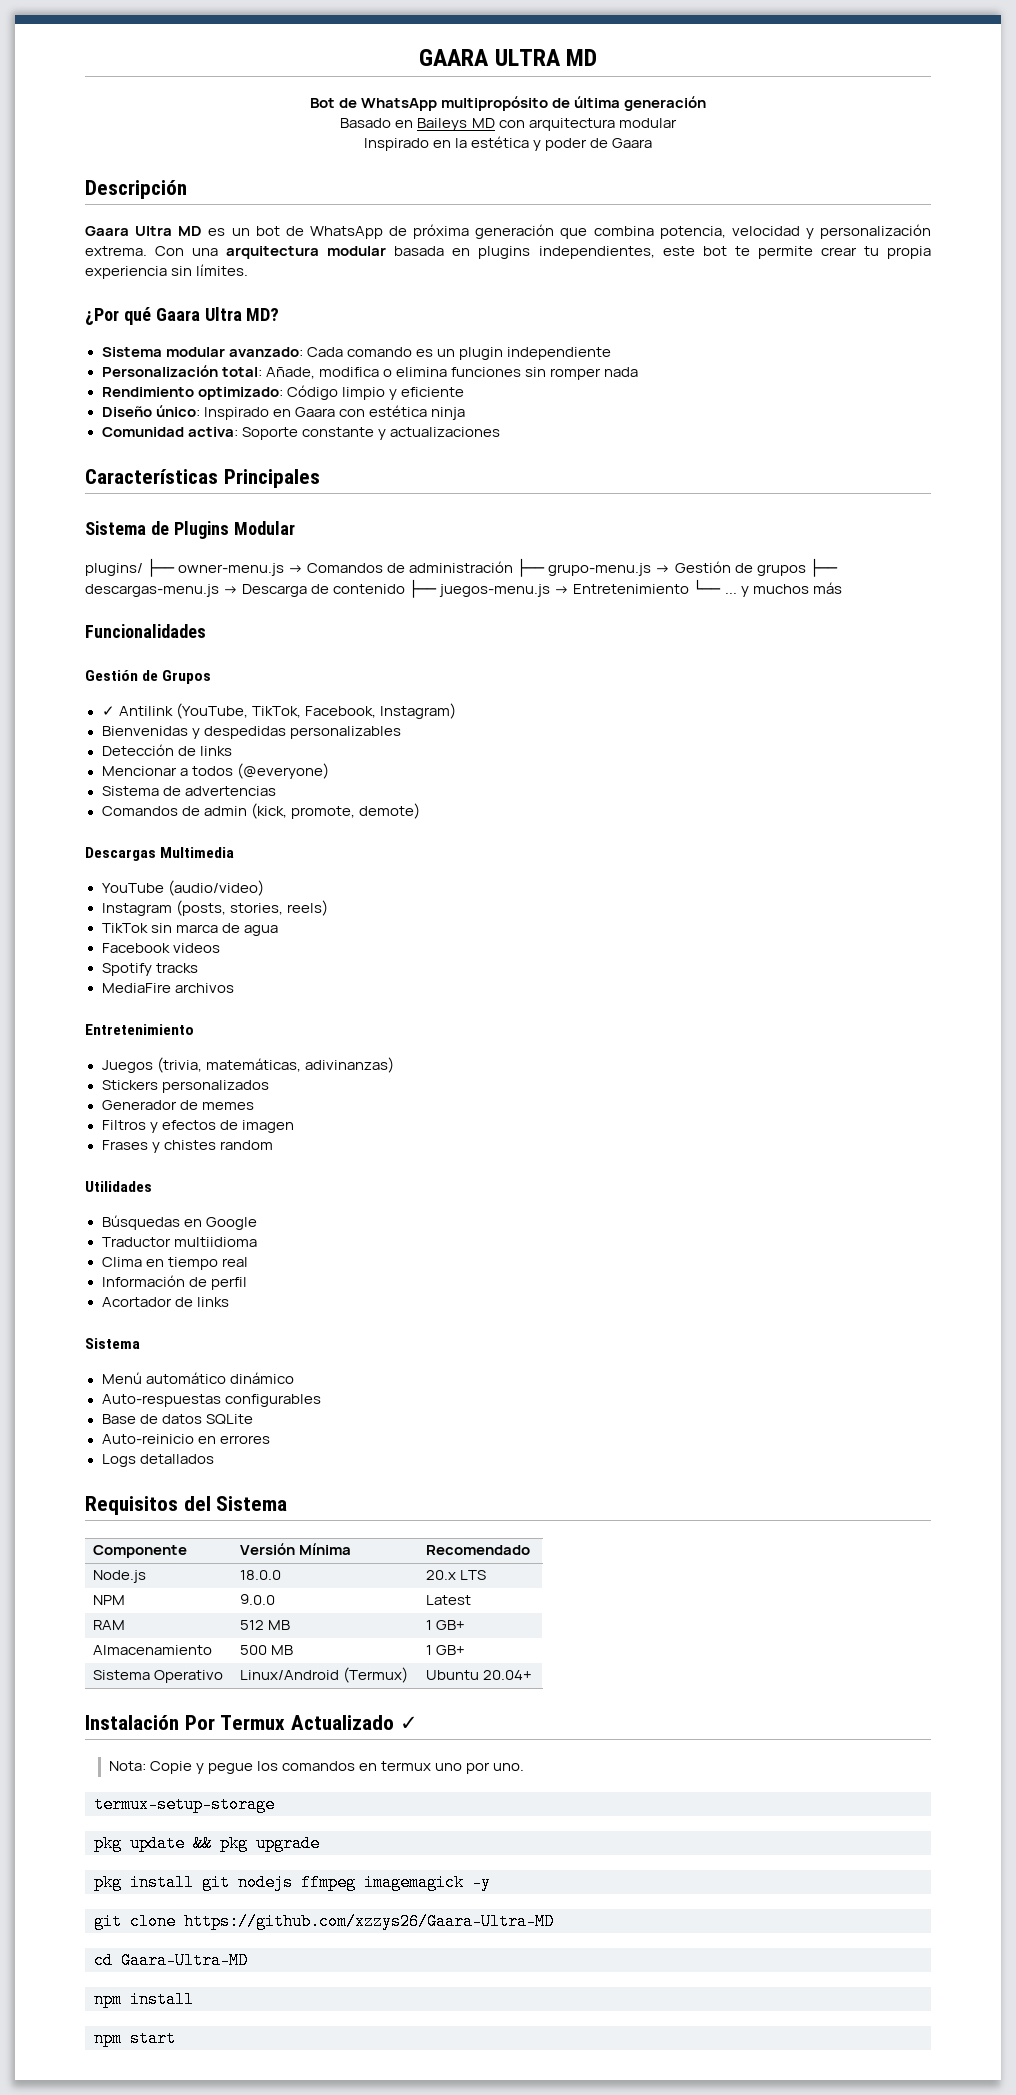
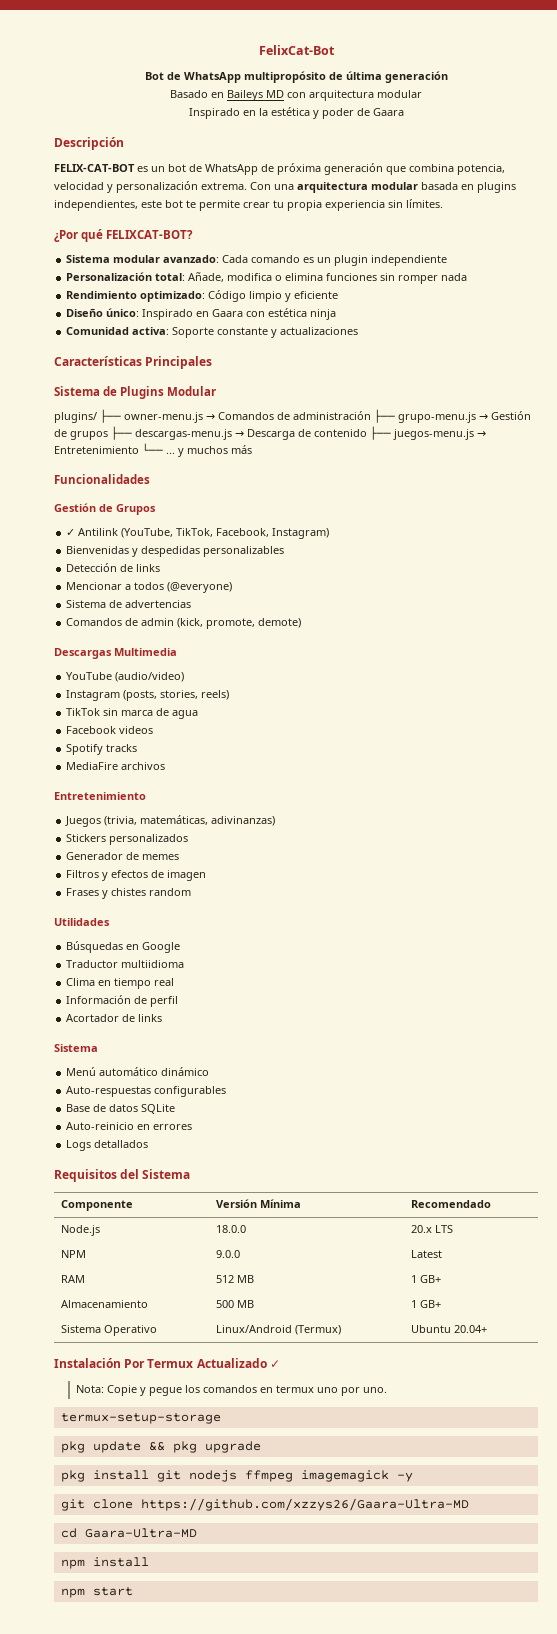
- GAARA ULTRA MD
+ FelixCat-Bot
- Gaara Ultra MD es un bot de WhatsApp de próxima generación que combina potencia, velocidad y personalización extrema.
+ FELIX-CAT-BOT es un bot de WhatsApp de próxima generación que combina potencia, velocidad y personalización extrema.
- ¿Por qué Gaara Ultra MD?
+ ¿Por qué FELIXCAT-BOT?

